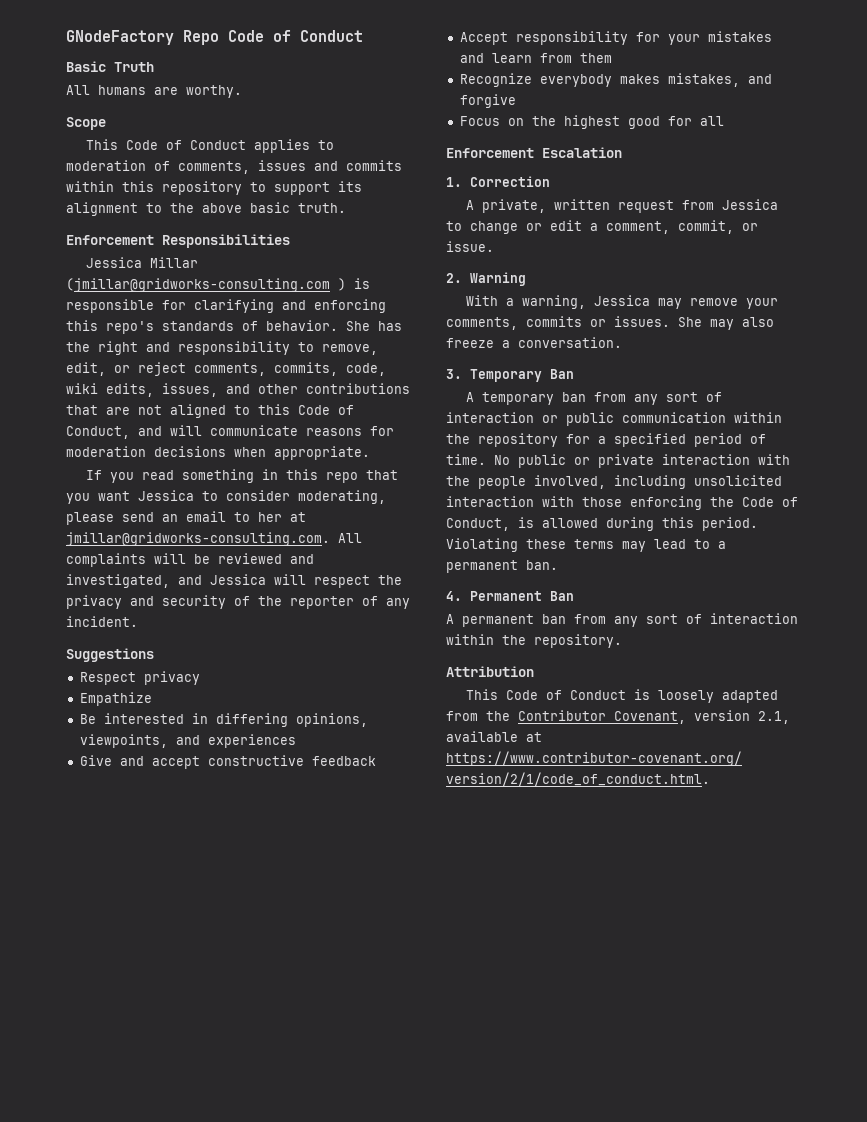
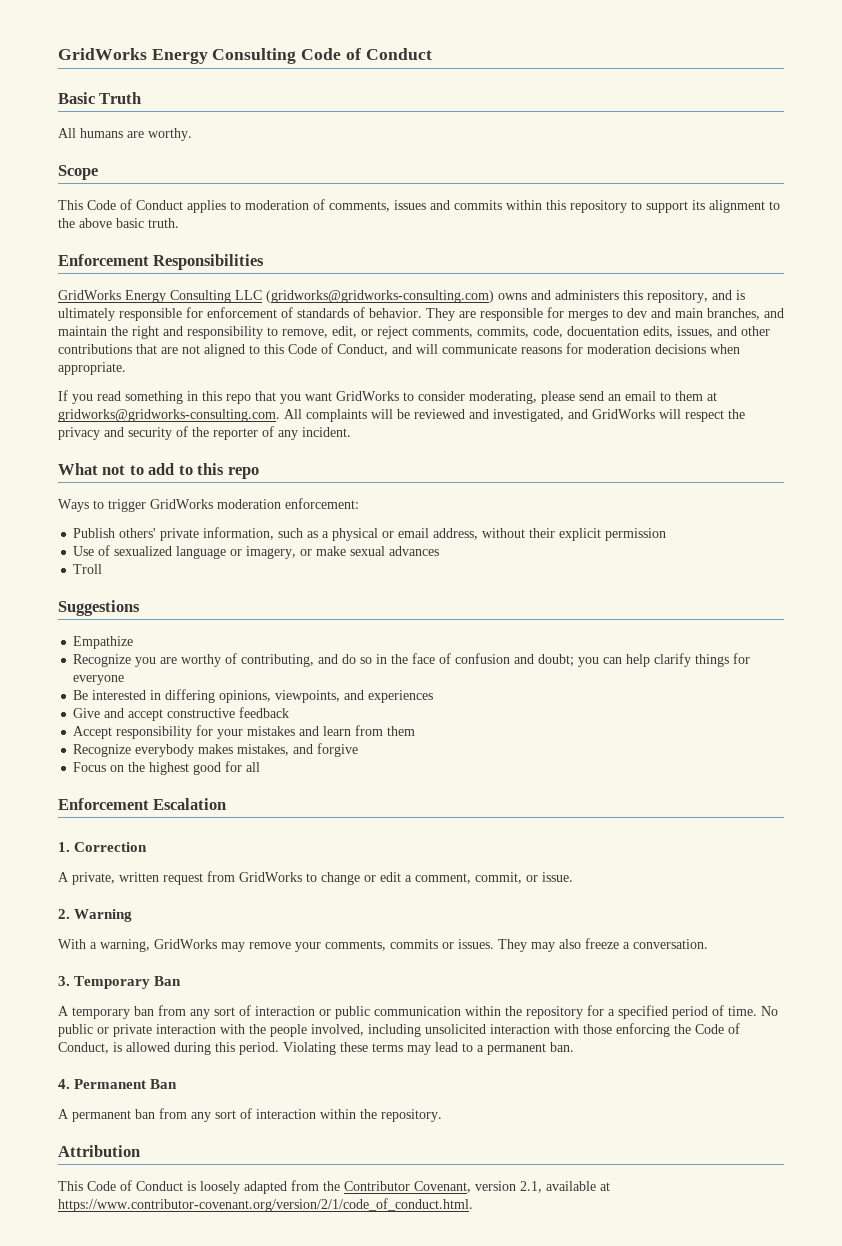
- GNodeFactory Repo Code of Conduct
+ GridWorks Energy Consulting Code of Conduct
- Jessica Millar (jmillar@gridworks-consulting.com ) is responsible for clarifying and enforcing this repo's standards of behavior. She has the right and responsibility to remove, edit, or reject comments, commits, code, wiki edits, issues, and other contributions that are not aligned to this Code of Conduct, and will communicate reasons for moderation decisions when appropriate.
+ GridWorks Energy Consulting LLC (gridworks@gridworks-consulting.com) owns and administers this repository, and is ultimately responsible for enforcement of standards of behavior. They are responsible for merges to dev and main branches, and maintain the right and responsibility to remove, edit, or reject comments, commits, code, docuentation edits, issues, and other contributions that are not aligned to this Code of Conduct, and will communicate reasons for moderation decisions when appropriate.
- If you read something in this repo that you want Jessica to consider moderating, please send an email to her at jmillar@gridworks-consulting.com. All complaints will be reviewed and investigated, and Jessica will respect the privacy and security of the reporter of any incident.
+ If you read something in this repo that you want GridWorks to consider moderating, please send an email to them at gridworks@gridworks-consulting.com. All complaints will be reviewed and investigated, and GridWorks will respect the privacy and security of the reporter of any incident.
+ What not to add to this repo
+ Ways to trigger GridWorks moderation enforcement:
+ Publish others' private information, such as a physical or email address, without their explicit permission
+ Use of sexualized language or imagery, or make sexual advances
+ Troll
  Suggestions
- Respect privacy
  Empathize
+ Recognize you are worthy of contributing, and do so in the face of confusion and doubt; you can help clarify things for everyone
- A private, written request from Jessica to change or edit a comment, commit, or issue.
+ A private, written request from GridWorks to change or edit a comment, commit, or issue.
- With a warning, Jessica may remove your comments, commits or issues.
+ With a warning, GridWorks may remove your comments, commits or issues.
- She may also freeze a conversation.
+ They may also freeze a conversation.

